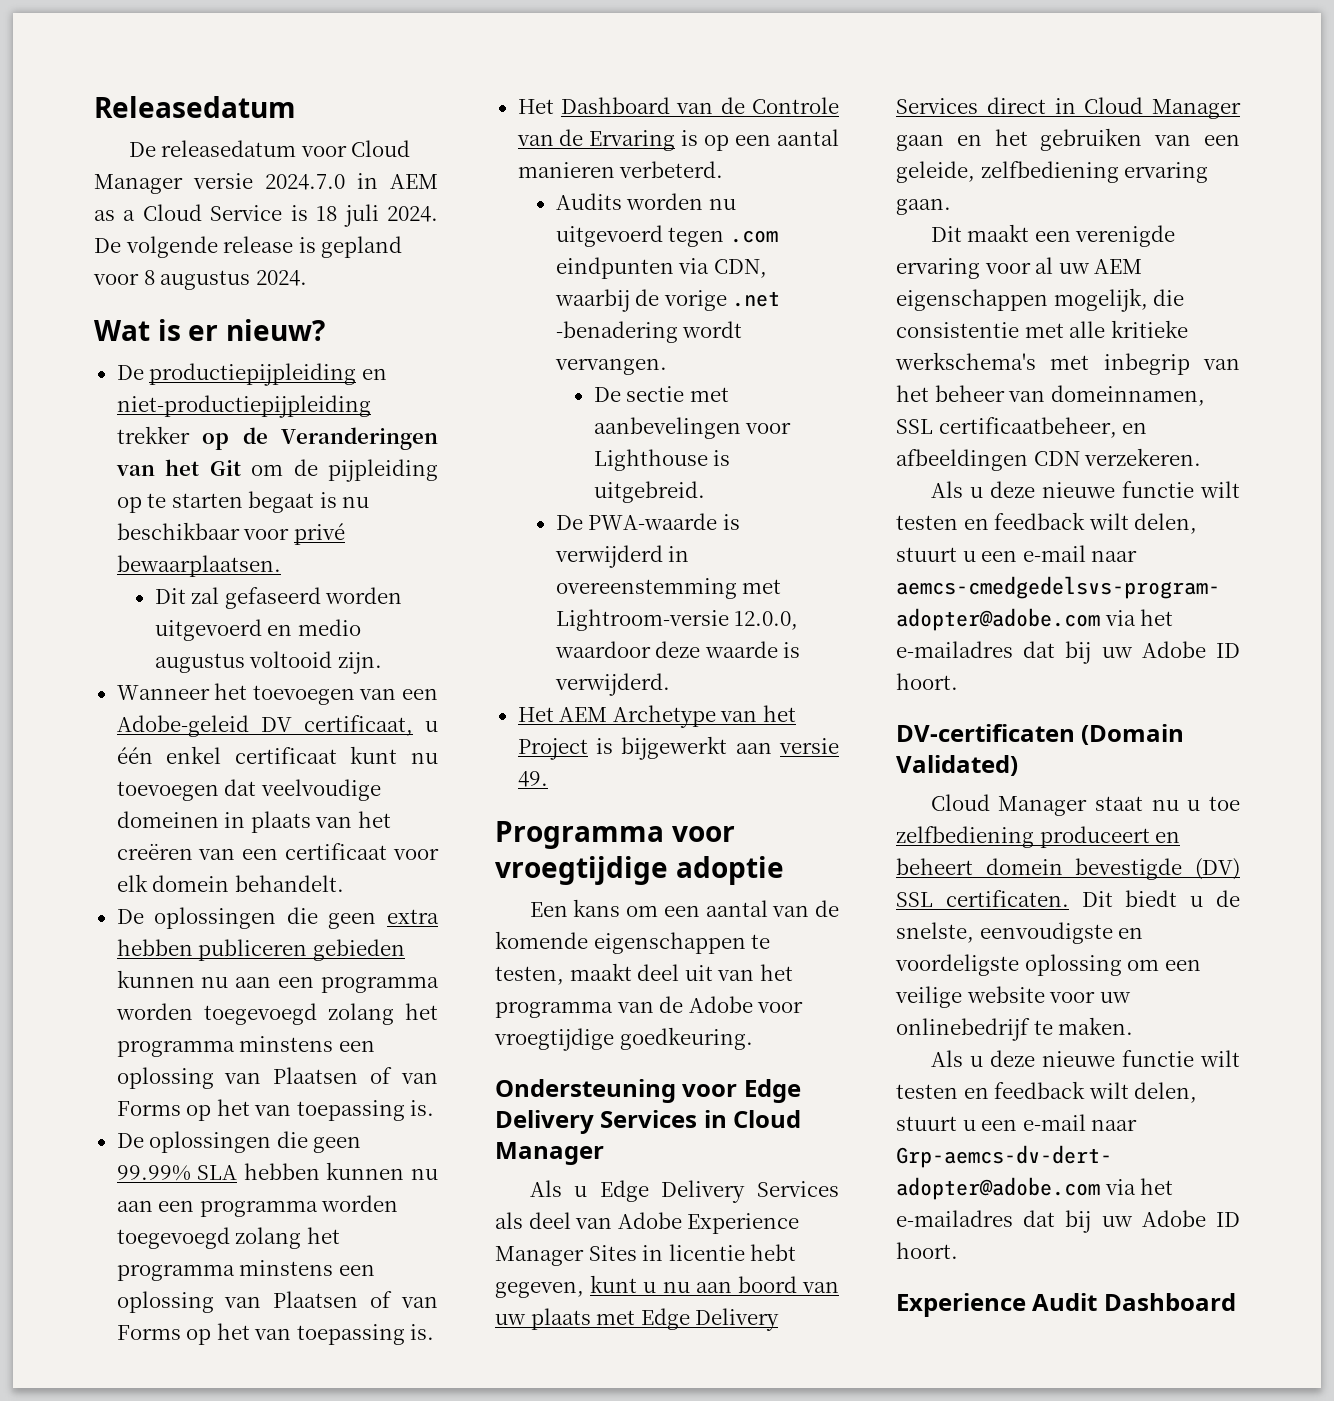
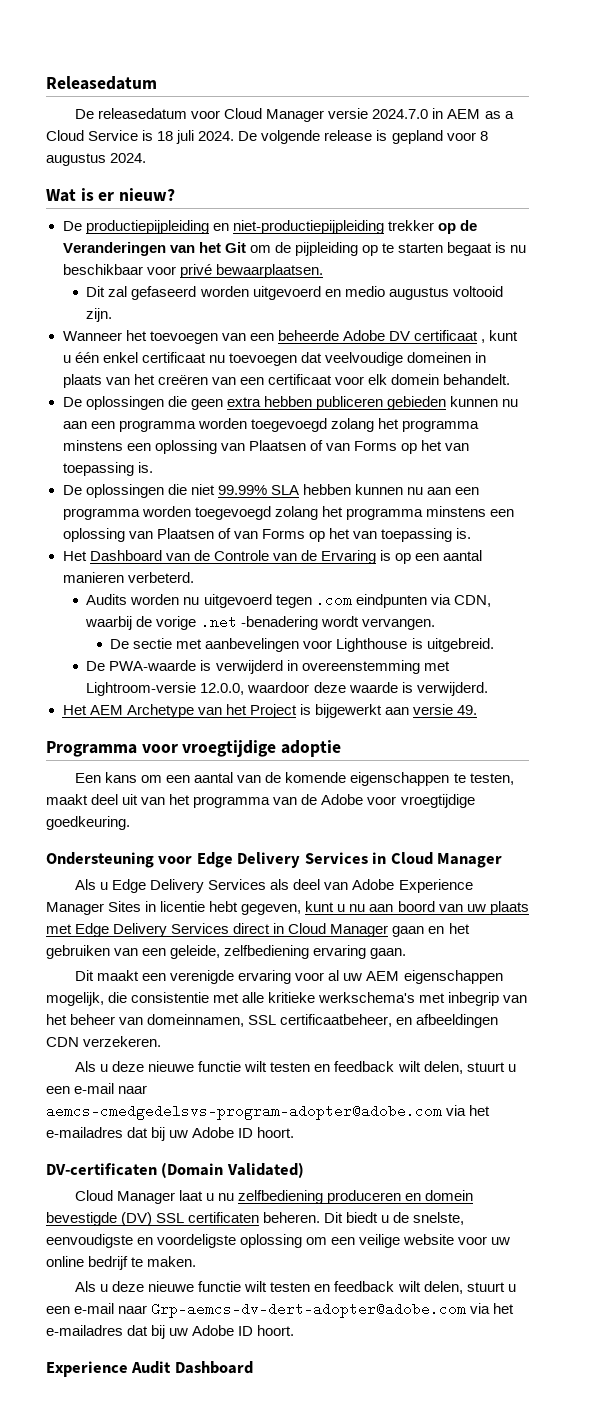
- Wanneer het toevoegen van een Adobe-geleid DV certificaat, u één enkel certificaat kunt nu toevoegen dat veelvoudige domeinen in plaats van het creëren van een certificaat voor elk domein behandelt.
+ Wanneer het toevoegen van een beheerde Adobe DV certificaat , kunt u één enkel certificaat nu toevoegen dat veelvoudige domeinen in plaats van het creëren van een certificaat voor elk domein behandelt.
- De oplossingen die geen 99.99% SLA hebben kunnen nu aan een programma worden toegevoegd zolang het programma minstens een oplossing van Plaatsen of van Forms op het van toepassing is.
+ De oplossingen die niet 99.99% SLA hebben kunnen nu aan een programma worden toegevoegd zolang het programma minstens een oplossing van Plaatsen of van Forms op het van toepassing is.
- Cloud Manager staat nu u toe zelfbediening produceert en beheert domein bevestigde (DV) SSL certificaten.
+ Cloud Manager laat u nu zelfbediening produceren en domein bevestigde (DV) SSL certificaten beheren.
- Dit biedt u de snelste, eenvoudigste en voordeligste oplossing om een veilige website voor uw onlinebedrijf te maken.
+ Dit biedt u de snelste, eenvoudigste en voordeligste oplossing om een veilige website voor uw online bedrijf te maken.

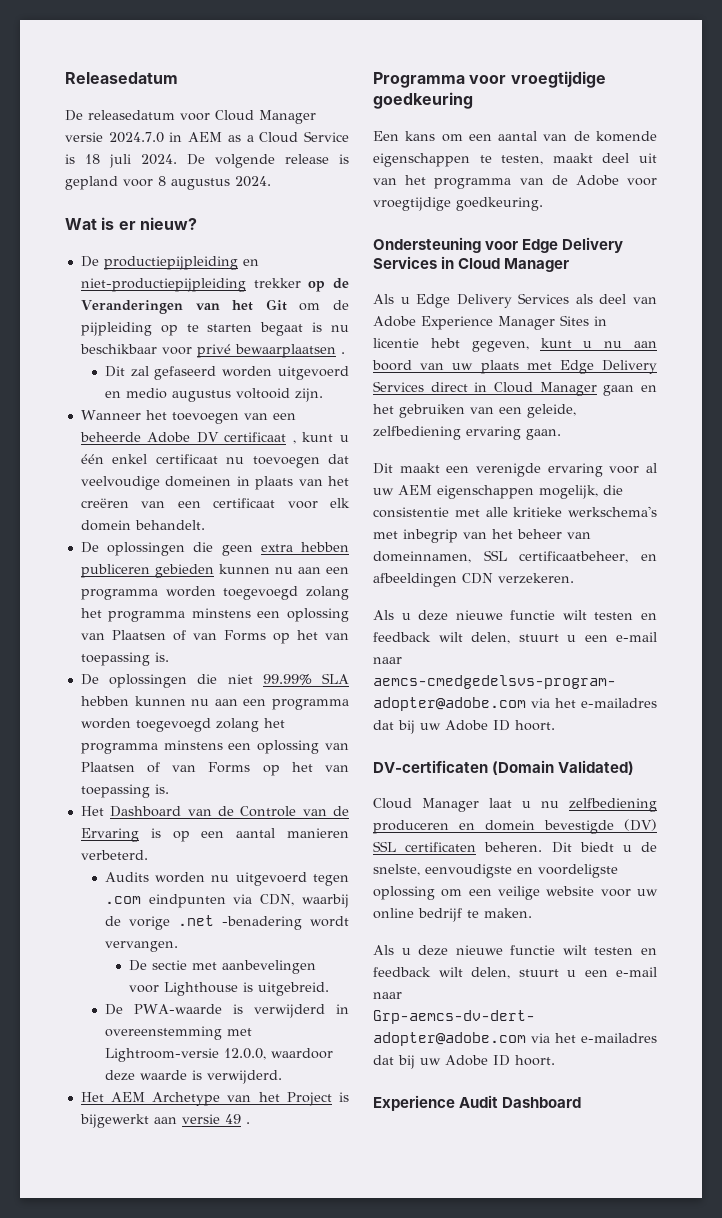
- De productiepijpleiding en niet-productiepijpleiding trekker op de Veranderingen van het Git om de pijpleiding op te starten begaat is nu beschikbaar voor privé bewaarplaatsen.
+ De productiepijpleiding en niet-productiepijpleiding trekker op de Veranderingen van het Git om de pijpleiding op te starten begaat is nu beschikbaar voor privé bewaarplaatsen .
- Het AEM Archetype van het Project is bijgewerkt aan versie 49.
+ Het AEM Archetype van het Project is bijgewerkt aan versie 49 .
- Programma voor vroegtijdige adoptie
+ Programma voor vroegtijdige goedkeuring

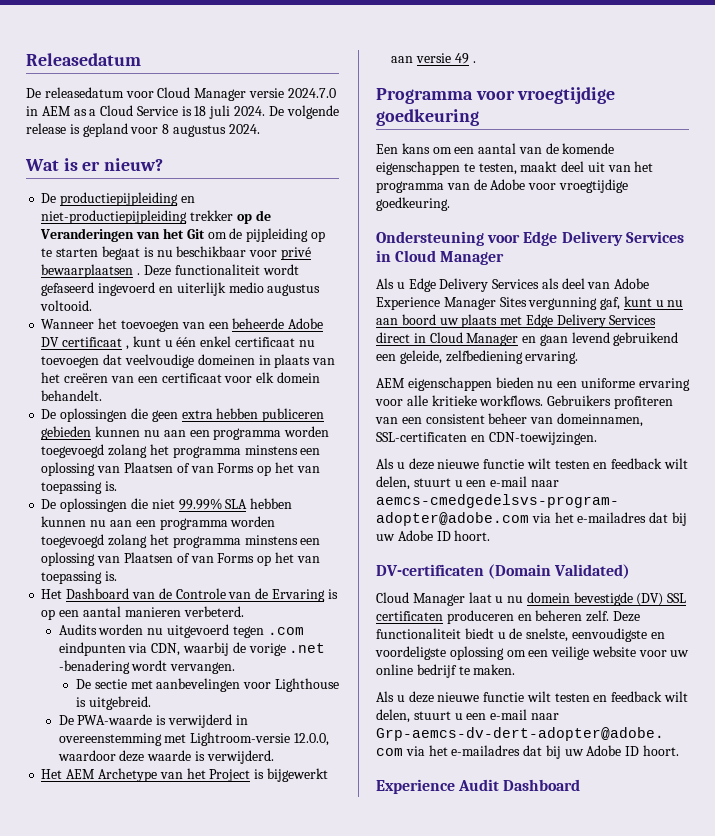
- De productiepijpleiding en niet-productiepijpleiding trekker op de Veranderingen van het Git om de pijpleiding op te starten begaat is nu beschikbaar voor privé bewaarplaatsen .
- Dit zal gefaseerd worden uitgevoerd en medio augustus voltooid zijn.
+ De productiepijpleiding en niet-productiepijpleiding trekker op de Veranderingen van het Git om de pijpleiding op te starten begaat is nu beschikbaar voor privé bewaarplaatsen . Deze functionaliteit wordt gefaseerd ingevoerd en uiterlijk medio augustus voltooid.
- Als u Edge Delivery Services als deel van Adobe Experience Manager Sites in licentie hebt gegeven, kunt u nu aan boord van uw plaats met Edge Delivery Services direct in Cloud Manager gaan en het gebruiken van een geleide, zelfbediening ervaring gaan.
- Dit maakt een verenigde ervaring voor al uw AEM eigenschappen mogelijk, die consistentie met alle kritieke werkschema's met inbegrip van het beheer van domeinnamen, SSL certificaatbeheer, en afbeeldingen CDN verzekeren.
+ Als u Edge Delivery Services als deel van Adobe Experience Manager Sites vergunning gaf, kunt u nu aan boord uw plaats met Edge Delivery Services direct in Cloud Manager en gaan levend gebruikend een geleide, zelfbediening ervaring.
+ AEM eigenschappen bieden nu een uniforme ervaring voor alle kritieke workflows. Gebruikers profiteren van een consistent beheer van domeinnamen, SSL-certificaten en CDN-toewijzingen.
- Cloud Manager laat u nu zelfbediening produceren en domein bevestigde (DV) SSL certificaten beheren. Dit biedt u de snelste, eenvoudigste en voordeligste oplossing om een veilige website voor uw online bedrijf te maken.
+ Cloud Manager laat u nu domein bevestigde (DV) SSL certificaten produceren en beheren zelf. Deze functionaliteit biedt u de snelste, eenvoudigste en voordeligste oplossing om een veilige website voor uw online bedrijf te maken.

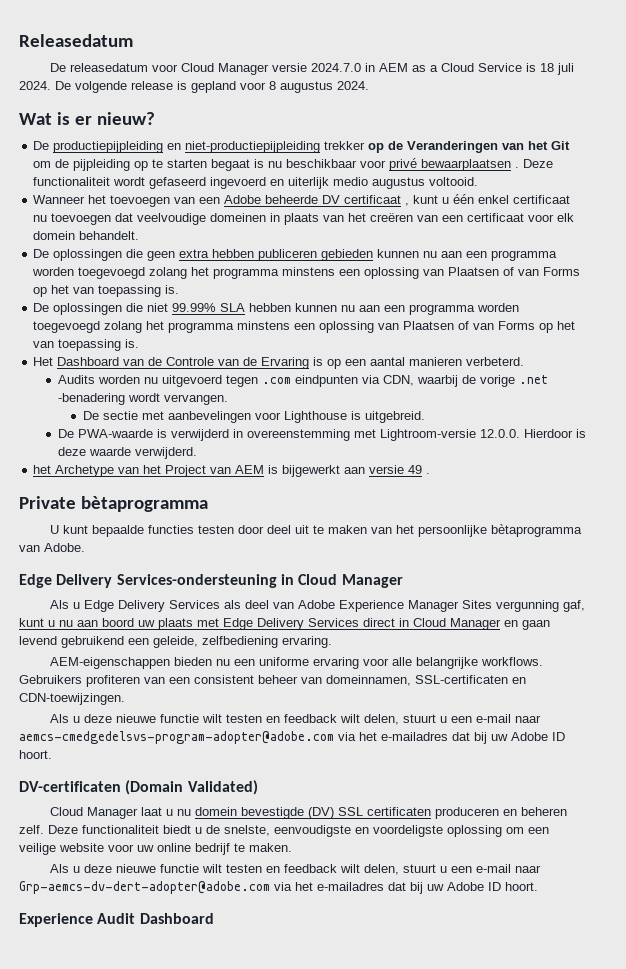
- Wanneer het toevoegen van een beheerde Adobe DV certificaat , kunt u één enkel certificaat nu toevoegen dat veelvoudige domeinen in plaats van het creëren van een certificaat voor elk domein behandelt.
+ Wanneer het toevoegen van een Adobe beheerde DV certificaat , kunt u één enkel certificaat nu toevoegen dat veelvoudige domeinen in plaats van het creëren van een certificaat voor elk domein behandelt.
- De PWA-waarde is verwijderd in overeenstemming met Lightroom-versie 12.0.0, waardoor deze waarde is verwijderd.
+ De PWA-waarde is verwijderd in overeenstemming met Lightroom-versie 12.0.0. Hierdoor is deze waarde verwijderd.
- Het AEM Archetype van het Project is bijgewerkt aan versie 49 .
+ het Archetype van het Project van AEM is bijgewerkt aan versie 49 .
- Programma voor vroegtijdige goedkeuring
- Een kans om een aantal van de komende eigenschappen te testen, maakt deel uit van het programma van de Adobe voor vroegtijdige goedkeuring.
- Ondersteuning voor Edge Delivery Services in Cloud Manager
+ Private bètaprogramma
+ U kunt bepaalde functies testen door deel uit te maken van het persoonlijke bètaprogramma van Adobe.
+ Edge Delivery Services-ondersteuning in Cloud Manager
- AEM eigenschappen bieden nu een uniforme ervaring voor alle kritieke workflows.
+ AEM-eigenschappen bieden nu een uniforme ervaring voor alle belangrijke workflows.

